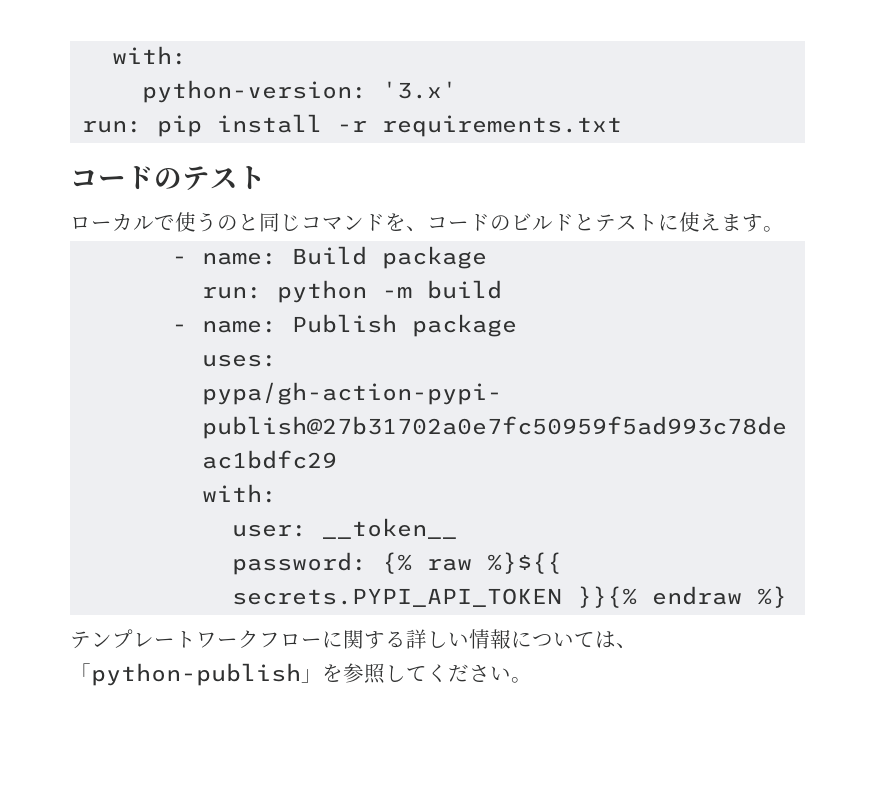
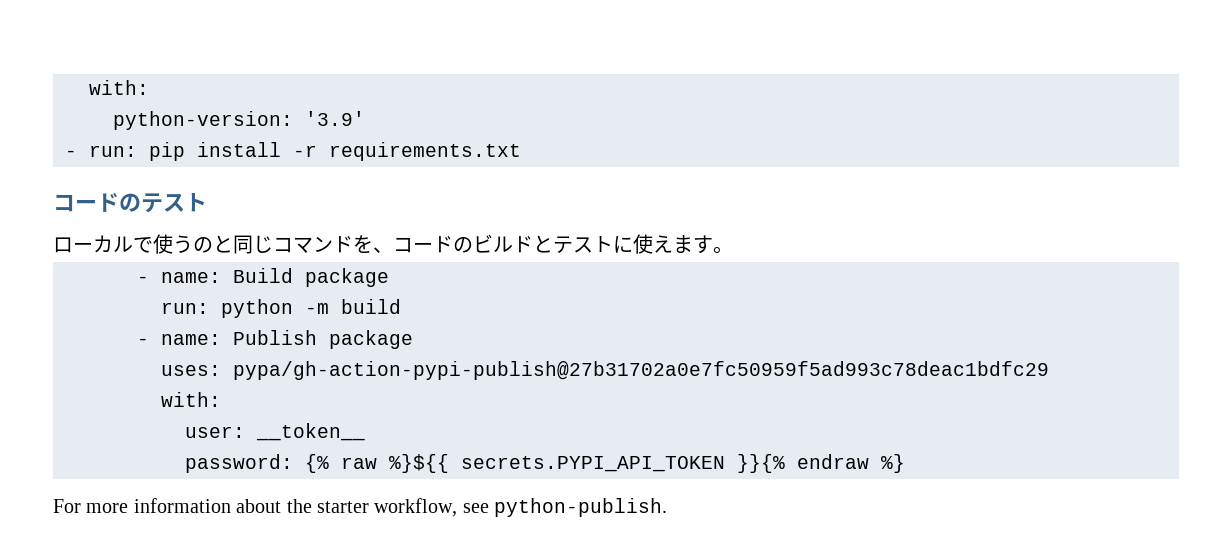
- python-version: '3.x'
- run: pip install -r requirements.txt
+ python-version: '3.9'
+ - run: pip install -r requirements.txt
- テンプレートワークフローに関する詳しい情報については、「python-publish」を参照してください。
+ For more information about the starter workflow, see python-publish.

